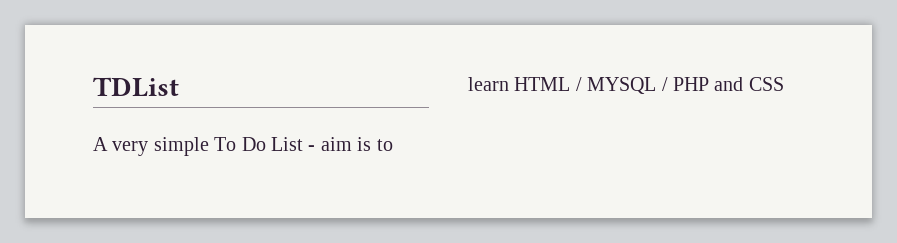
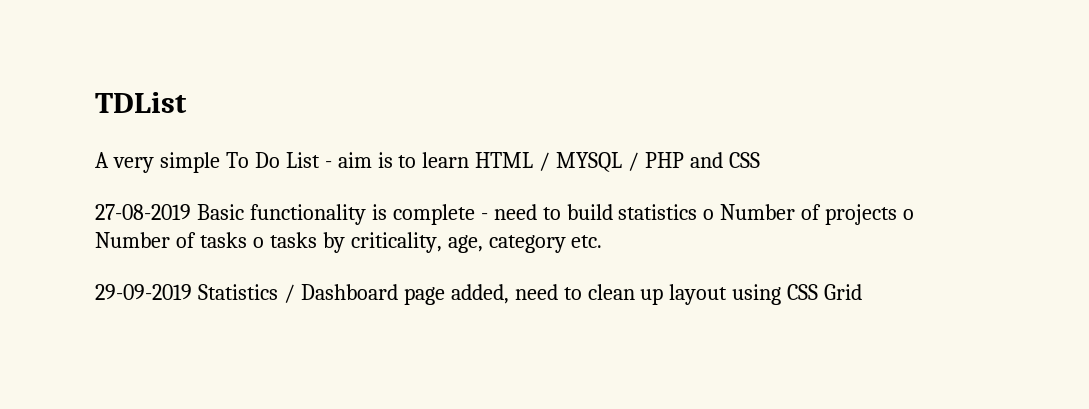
+ 27-08-2019 Basic functionality is complete - need to build statistics o Number of projects o Number of tasks o tasks by criticality, age, category etc.
+ 29-09-2019 Statistics / Dashboard page added, need to clean up layout using CSS Grid

